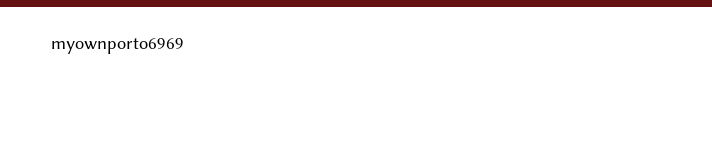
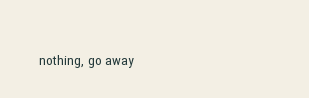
- myownporto6969
+ nothing, go away

